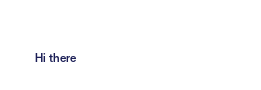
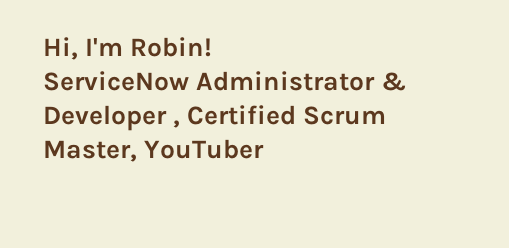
- Hi there
+ Hi, I'm Robin!
+ ServiceNow Administrator & Developer , Certified Scrum Master, YouTuber

